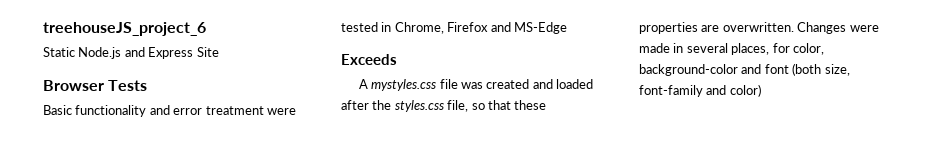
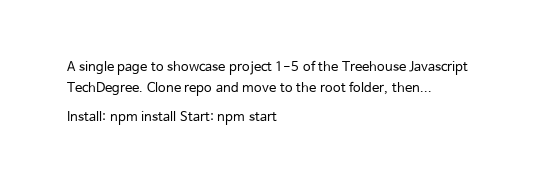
- treehouseJS_project_6
- Static Node.js and Express Site
- Browser Tests
- Basic functionality and error treatment were tested in Chrome, Firefox and MS-Edge
- Exceeds
- A mystyles.css file was created and loaded after the styles.css file, so that these properties are overwritten. Changes were made in several places, for color, background-color and font (both size, font-family and color)
+ A single page to showcase project 1-5 of the Treehouse Javascript TechDegree. Clone repo and move to the root folder, then...
+ Install: npm install Start: npm start

